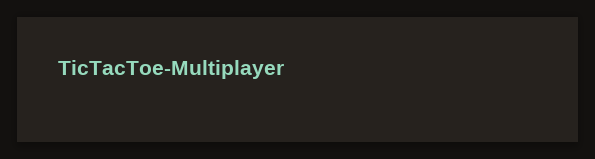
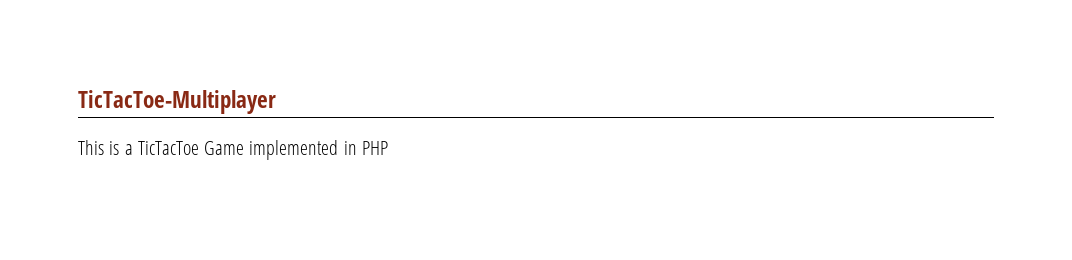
+ This is a TicTacToe Game implemented in PHP

